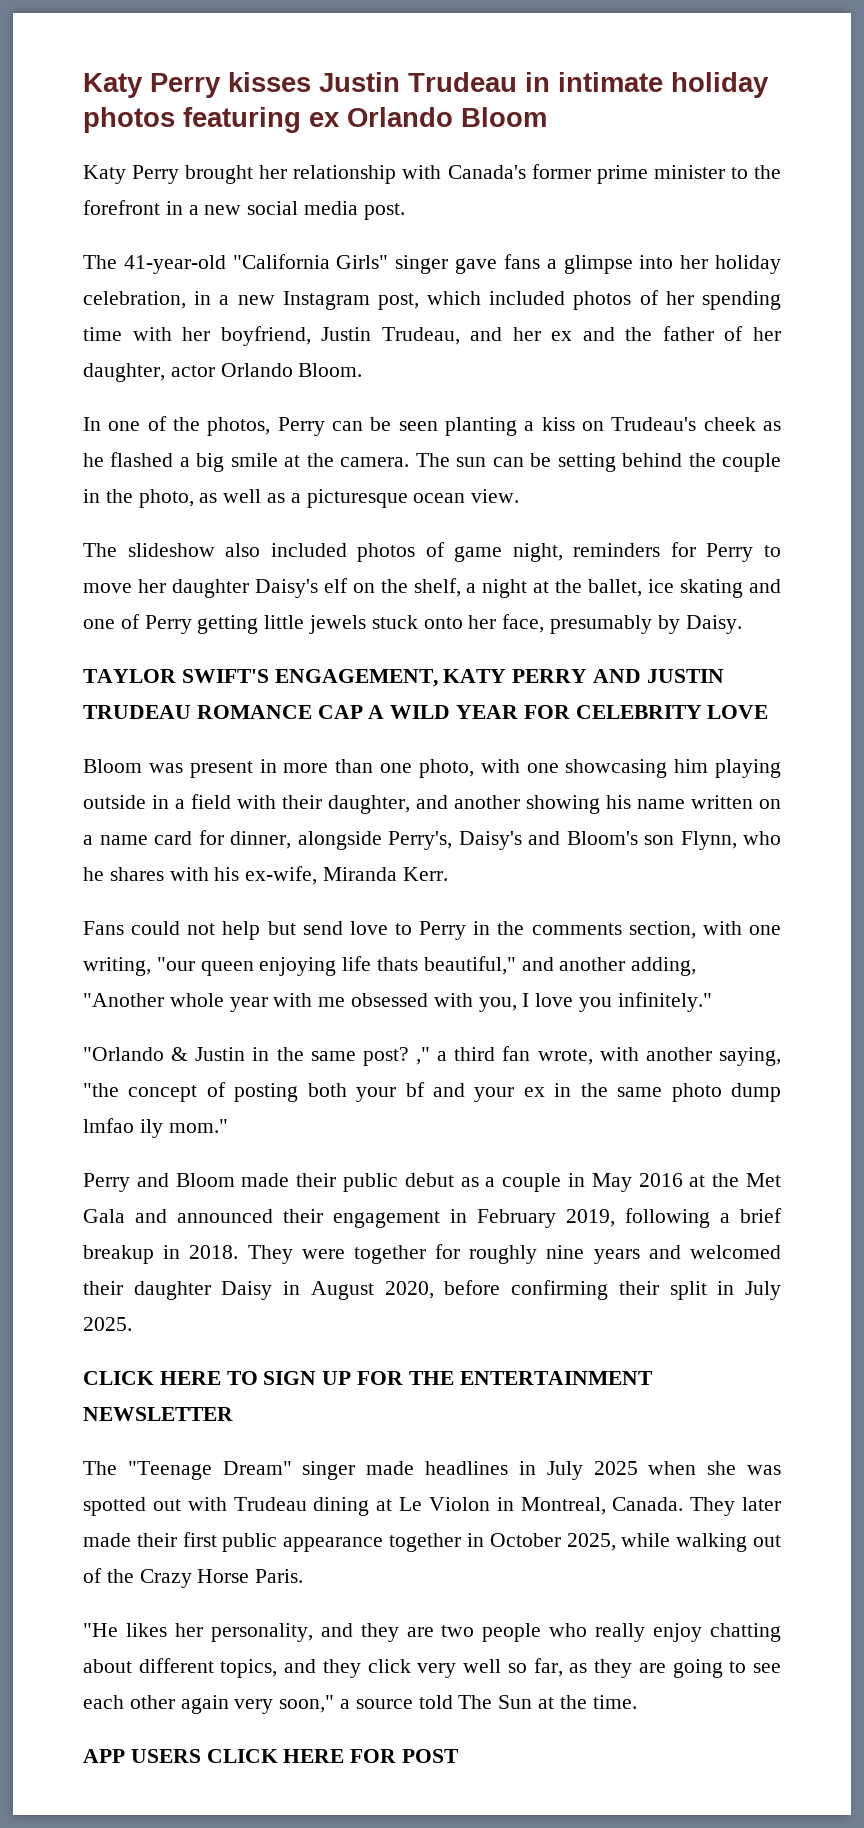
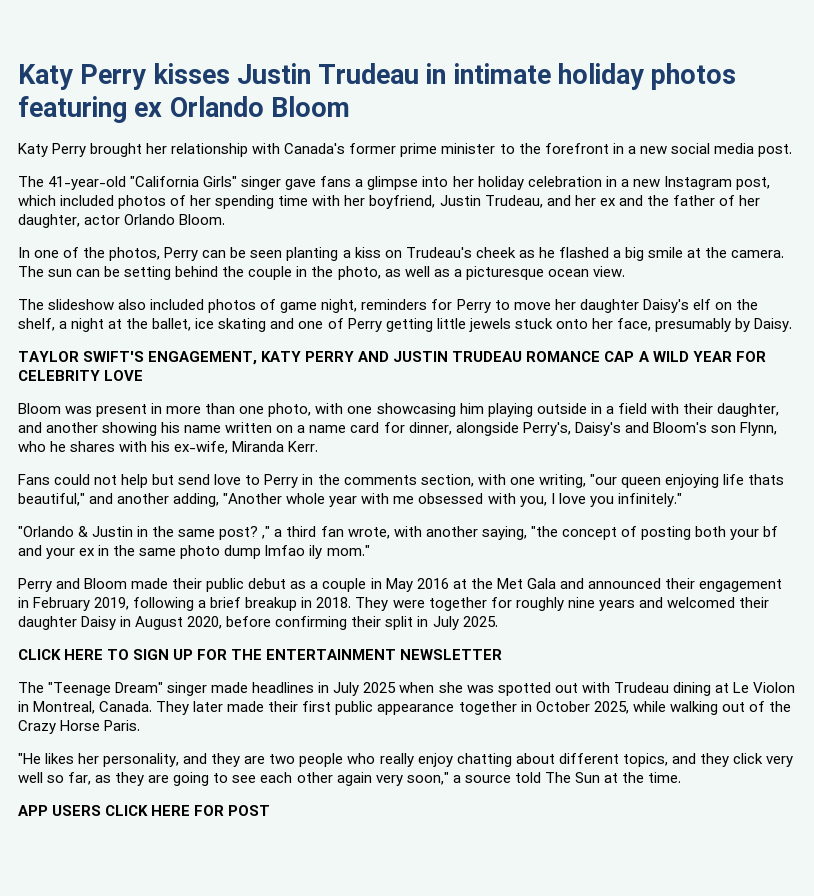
- The 41-year-old "California Girls" singer gave fans a glimpse into her holiday celebration, in a new Instagram post, which included photos of her spending time with her boyfriend, Justin Trudeau, and her ex and the father of her daughter, actor Orlando Bloom.
+ The 41-year-old "California Girls" singer gave fans a glimpse into her holiday celebration in a new Instagram post, which included photos of her spending time with her boyfriend, Justin Trudeau, and her ex and the father of her daughter, actor Orlando Bloom.

